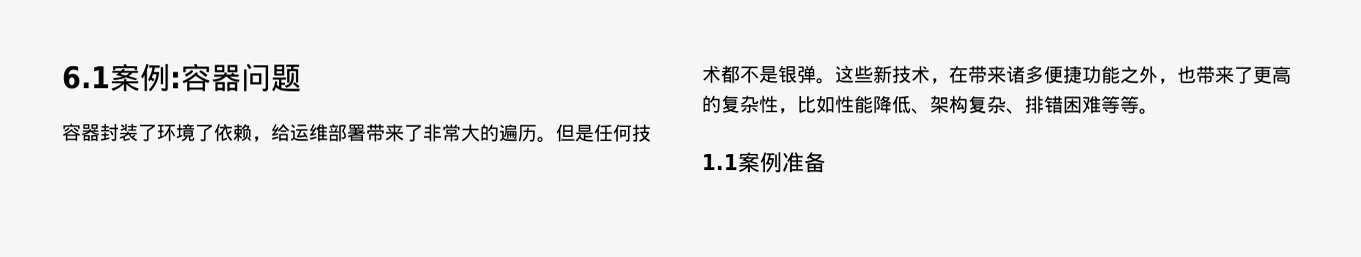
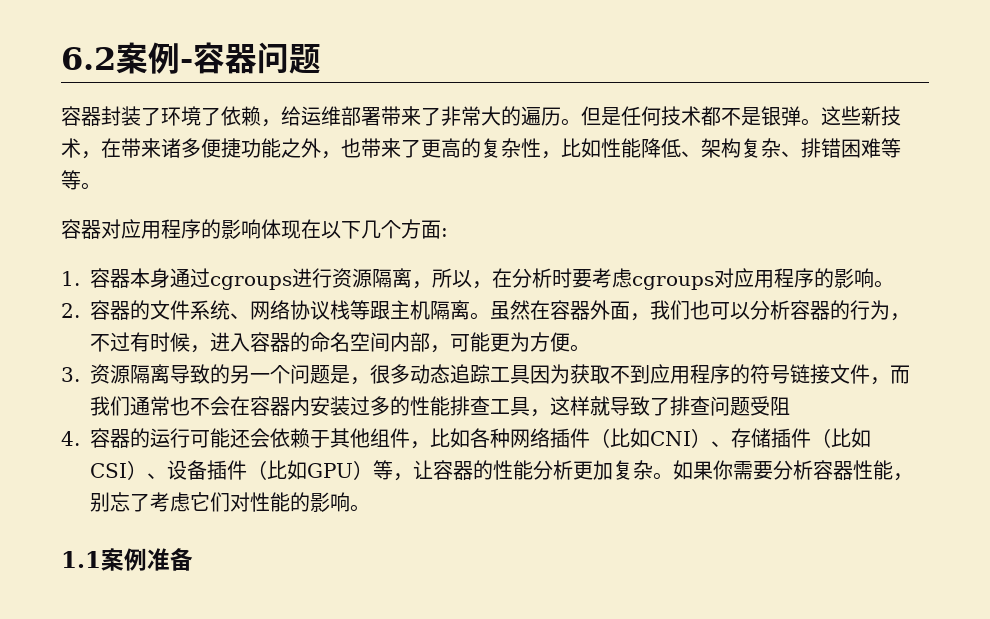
- 6.1案例:容器问题
+ 6.2案例-容器问题
+ 容器对应用程序的影响体现在以下几个方面:
+ 1.容器本身通过cgroups进行资源隔离，所以，在分析时要考虑cgroups对应用程序的影响。
+ 2.容器的文件系统、网络协议栈等跟主机隔离。虽然在容器外面，我们也可以分析容器的行为，不过有时候，进入容器的命名空间内部，可能更为方便。
+ 3.资源隔离导致的另一个问题是，很多动态追踪工具因为获取不到应用程序的符号链接文件，而我们通常也不会在容器内安装过多的性能排查工具，这样就导致了排查问题受阻
+ 4.容器的运行可能还会依赖于其他组件，比如各种网络插件（比如CNI）、存储插件（比如CSI）、设备插件（比如GPU）等，让容器的性能分析更加复杂。如果你需要分析容器性能，别忘了考虑它们对性能的影响。

